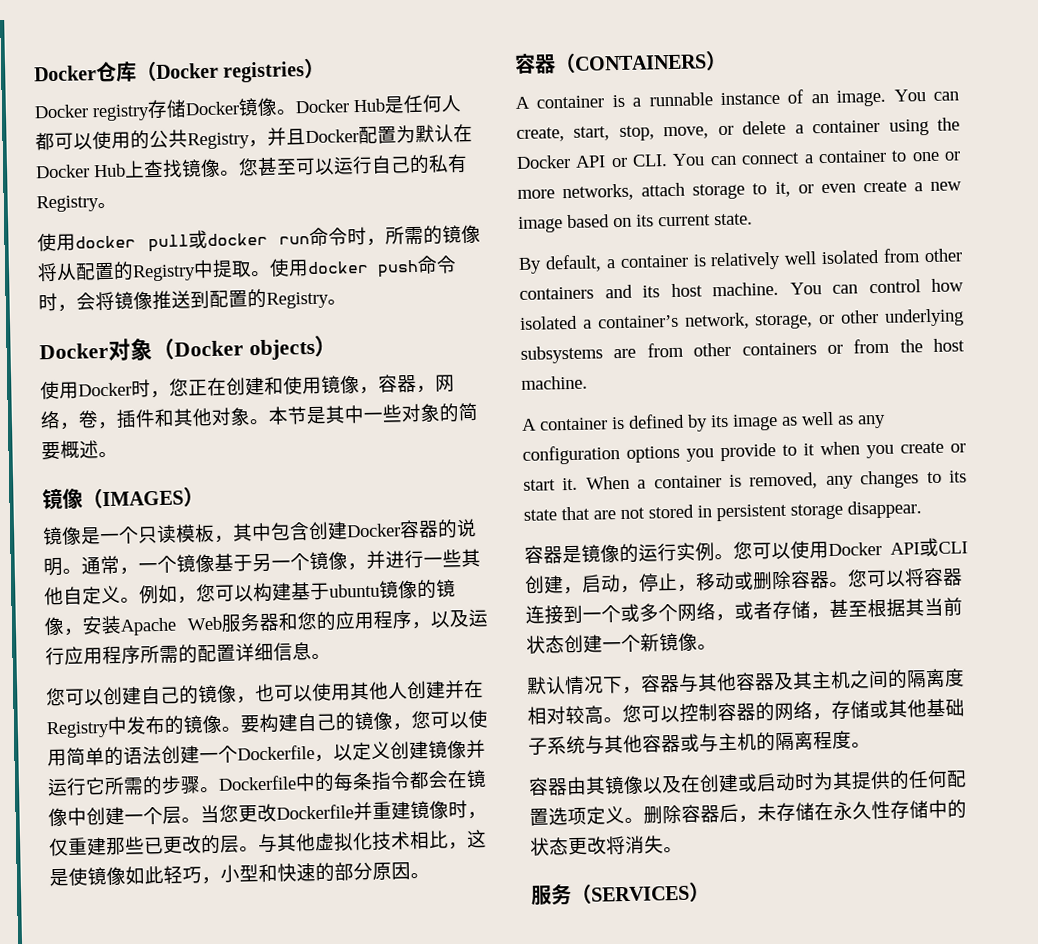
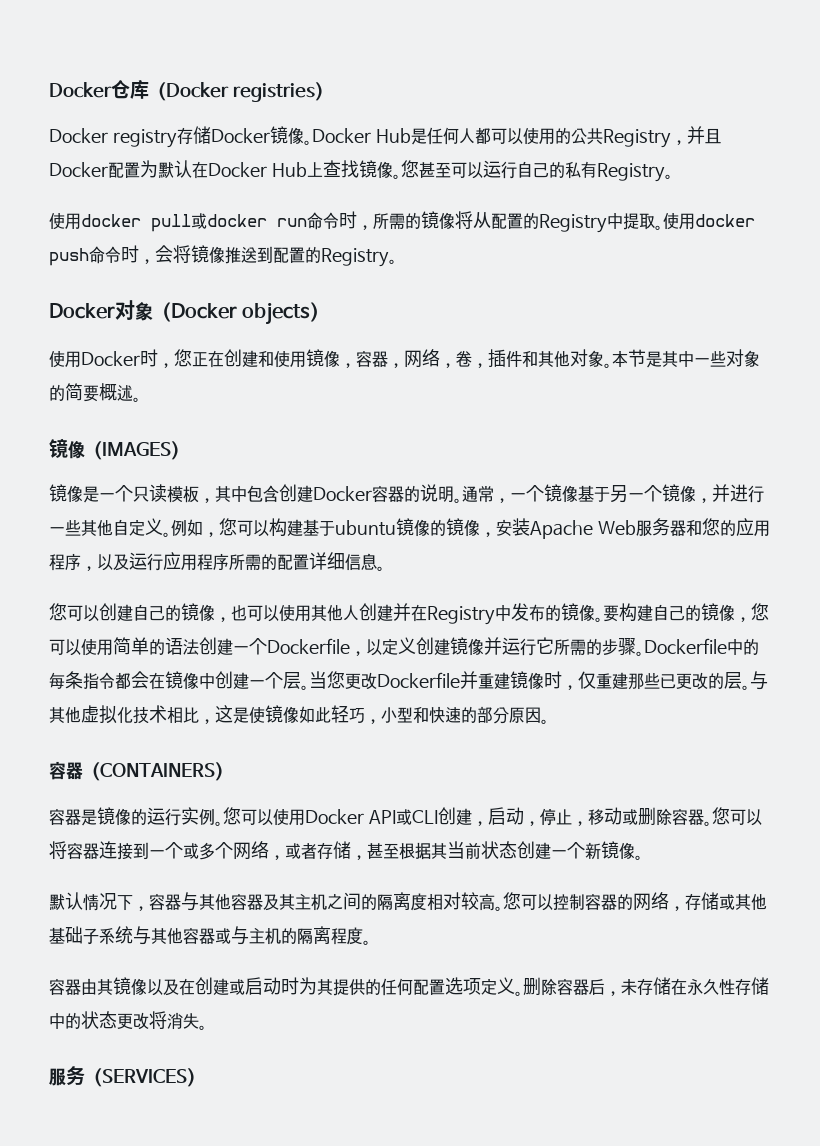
- A container is a runnable instance of an image. You can create, start, stop, move, or delete a container using the Docker API or CLI. You can connect a container to one or more networks, attach storage to it, or even create a new image based on its current state.
- By default, a container is relatively well isolated from other containers and its host machine. You can control how isolated a container’s network, storage, or other underlying subsystems are from other containers or from the host machine.
- A container is defined by its image as well as any configuration options you provide to it when you create or start it. When a container is removed, any changes to its state that are not stored in persistent storage disappear.

